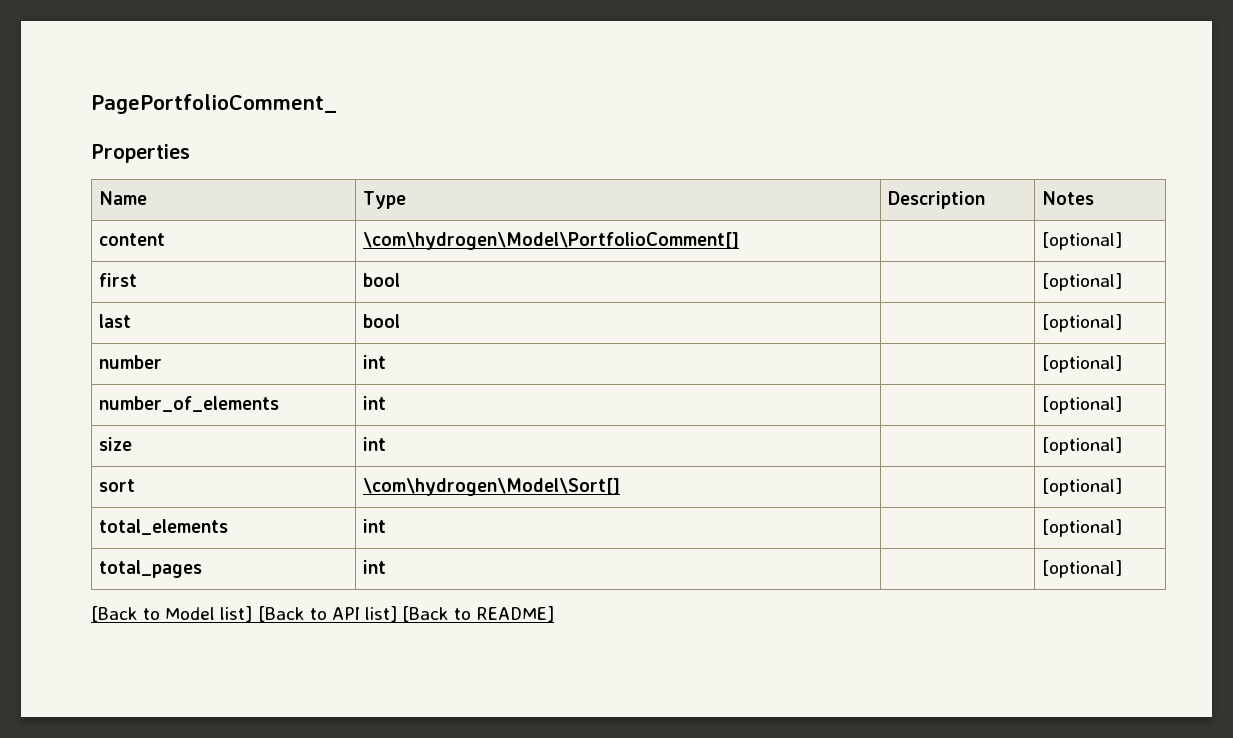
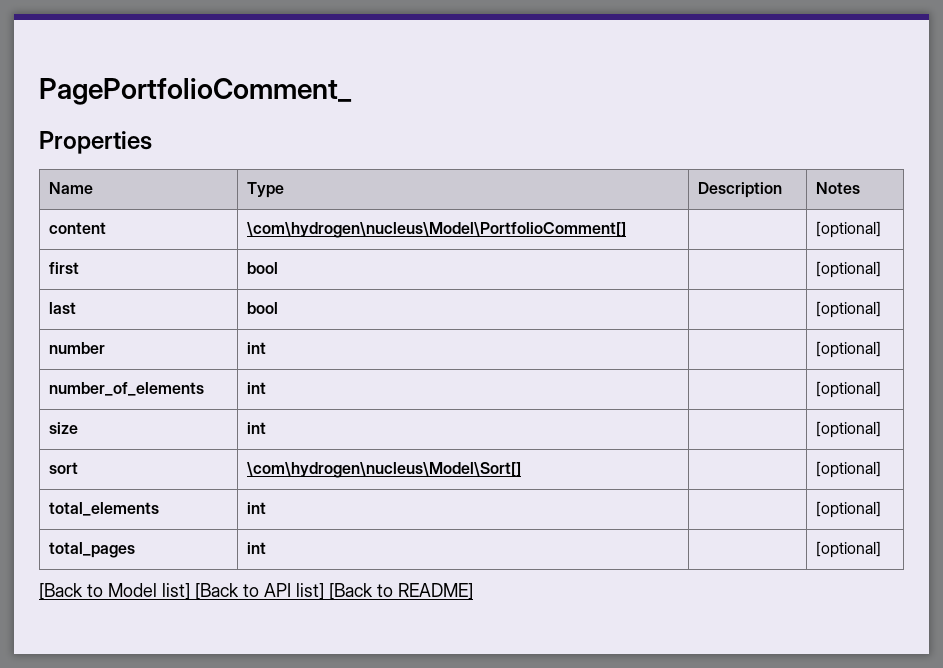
- content | \com\hydrogen\Model\PortfolioComment[] | | [optional]
+ content | \com\hydrogen\nucleus\Model\PortfolioComment[] | | [optional]
- sort | \com\hydrogen\Model\Sort[] | | [optional]
+ sort | \com\hydrogen\nucleus\Model\Sort[] | | [optional]

